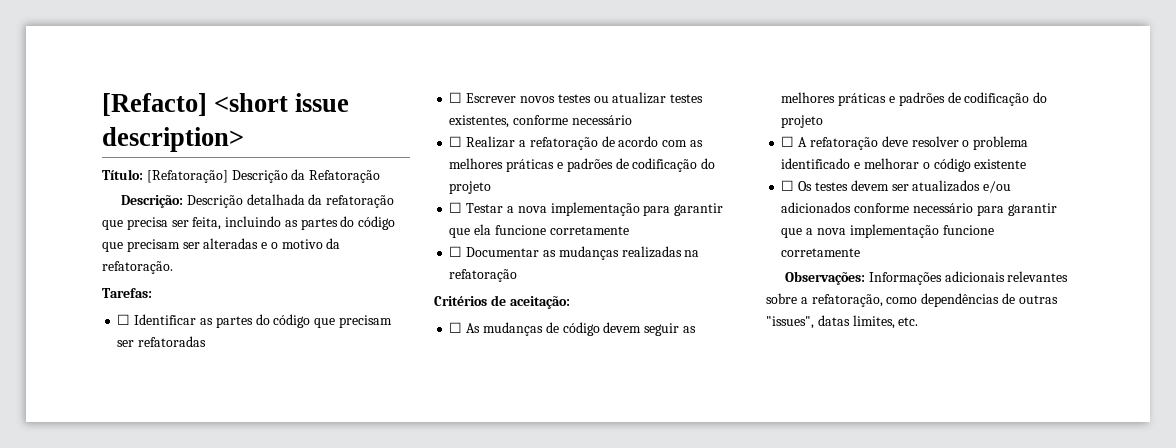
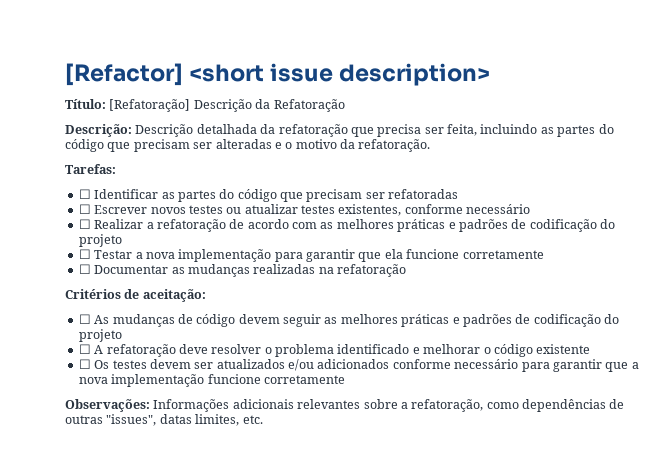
- [Refacto] <short issue description>
+ [Refactor] <short issue description>

